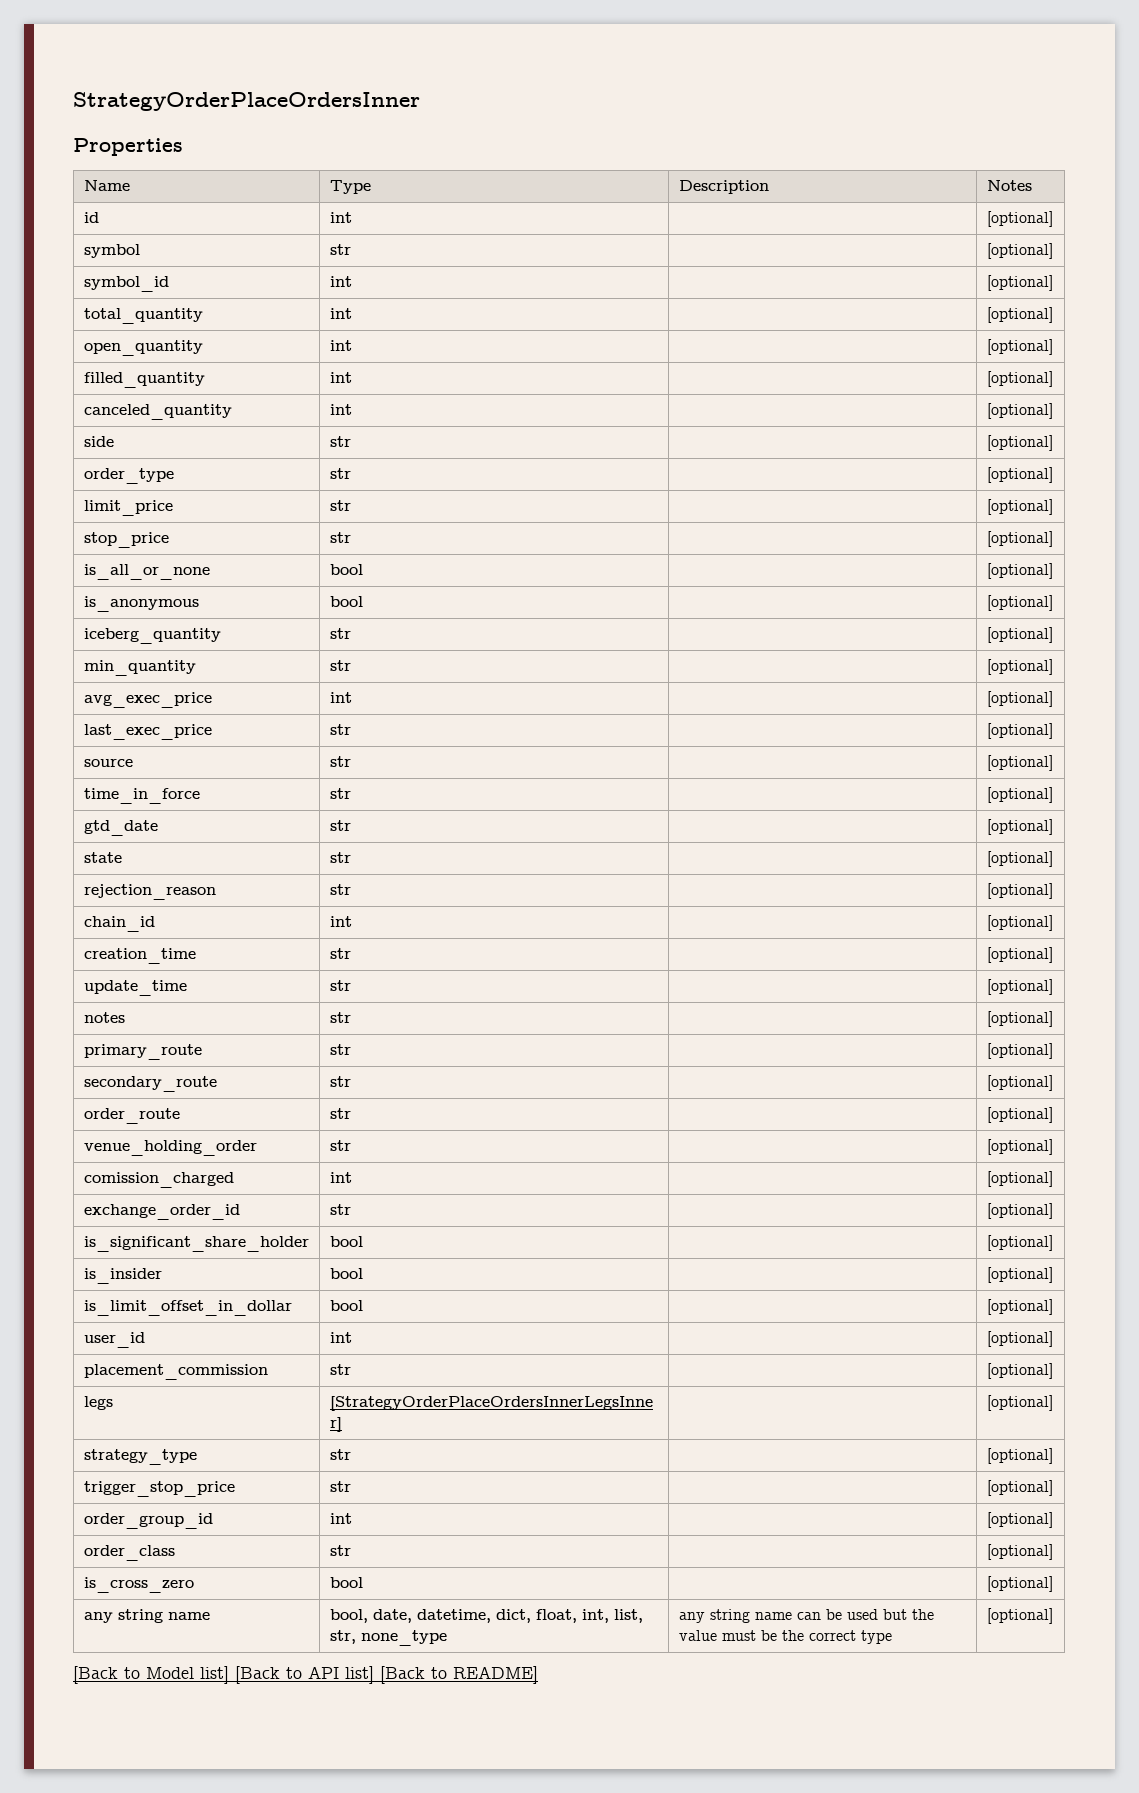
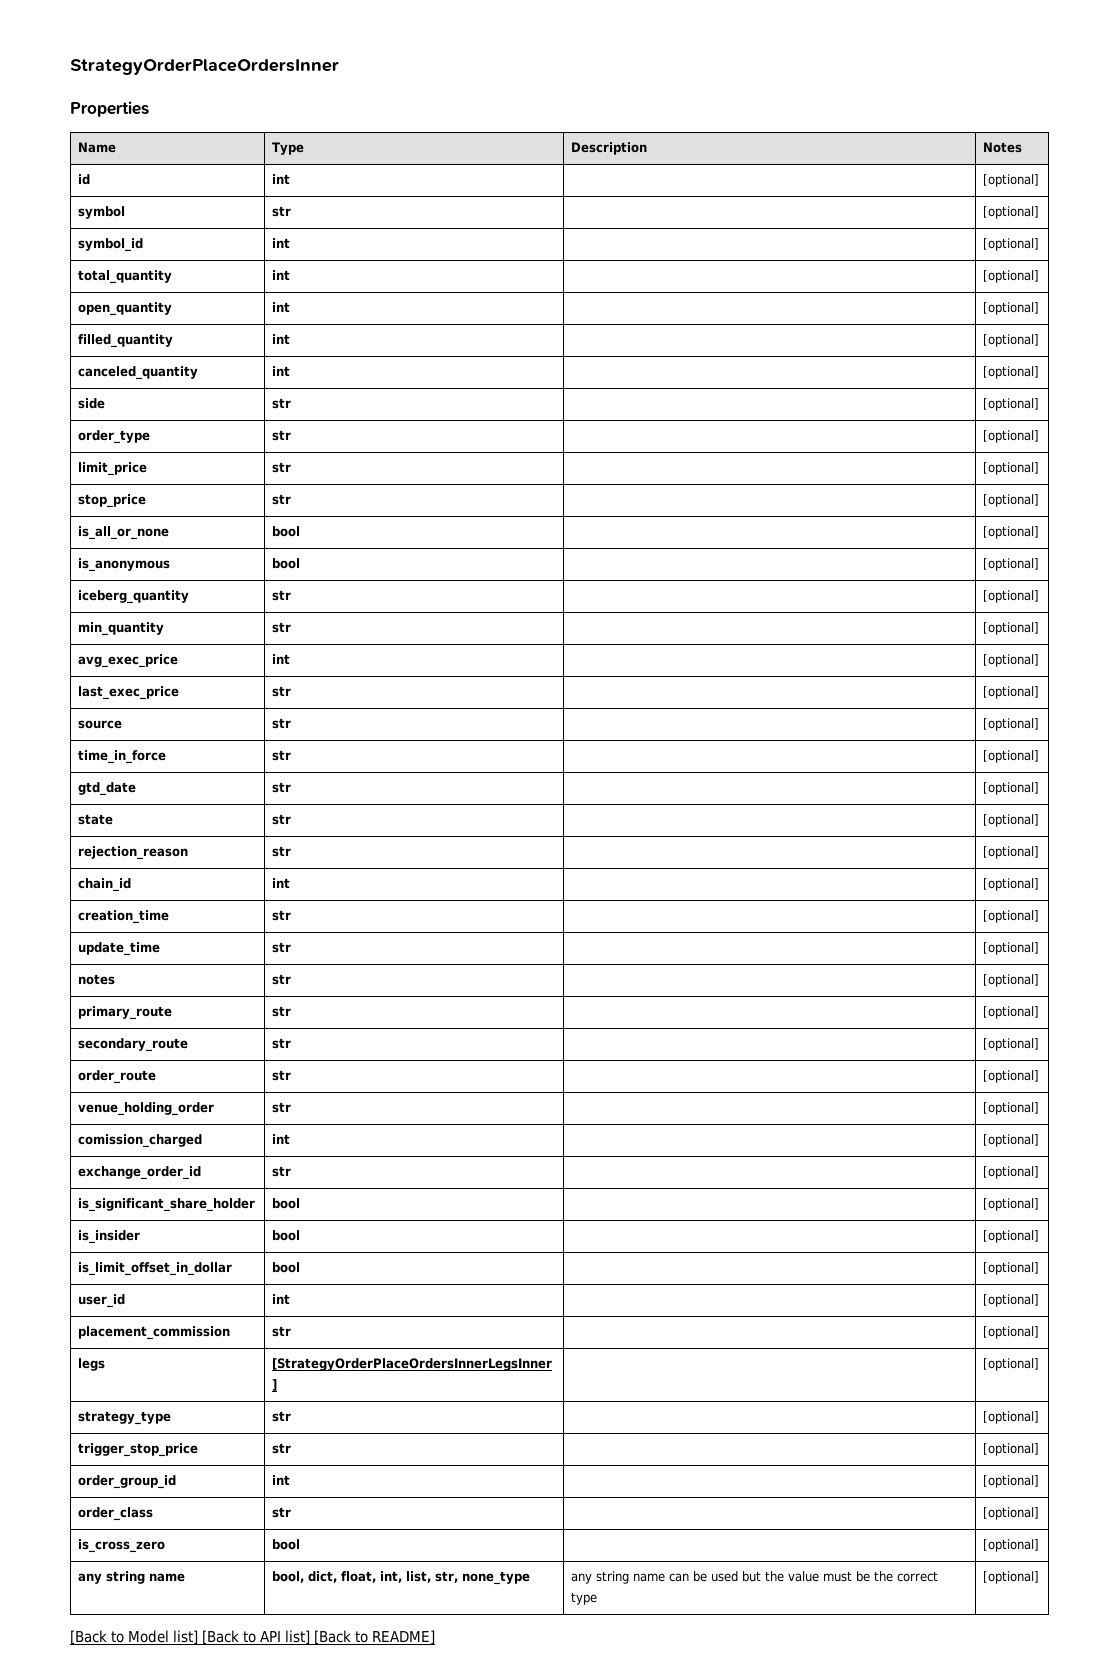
- any string name | bool, date, datetime, dict, float, int, list, str, none_type | any string name can be used but the value must be the correct type | [optional]
+ any string name | bool, dict, float, int, list, str, none_type | any string name can be used but the value must be the correct type | [optional]

